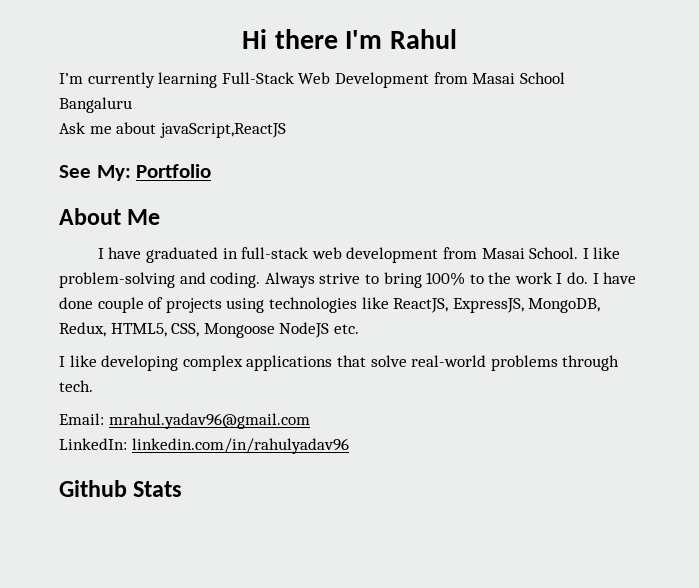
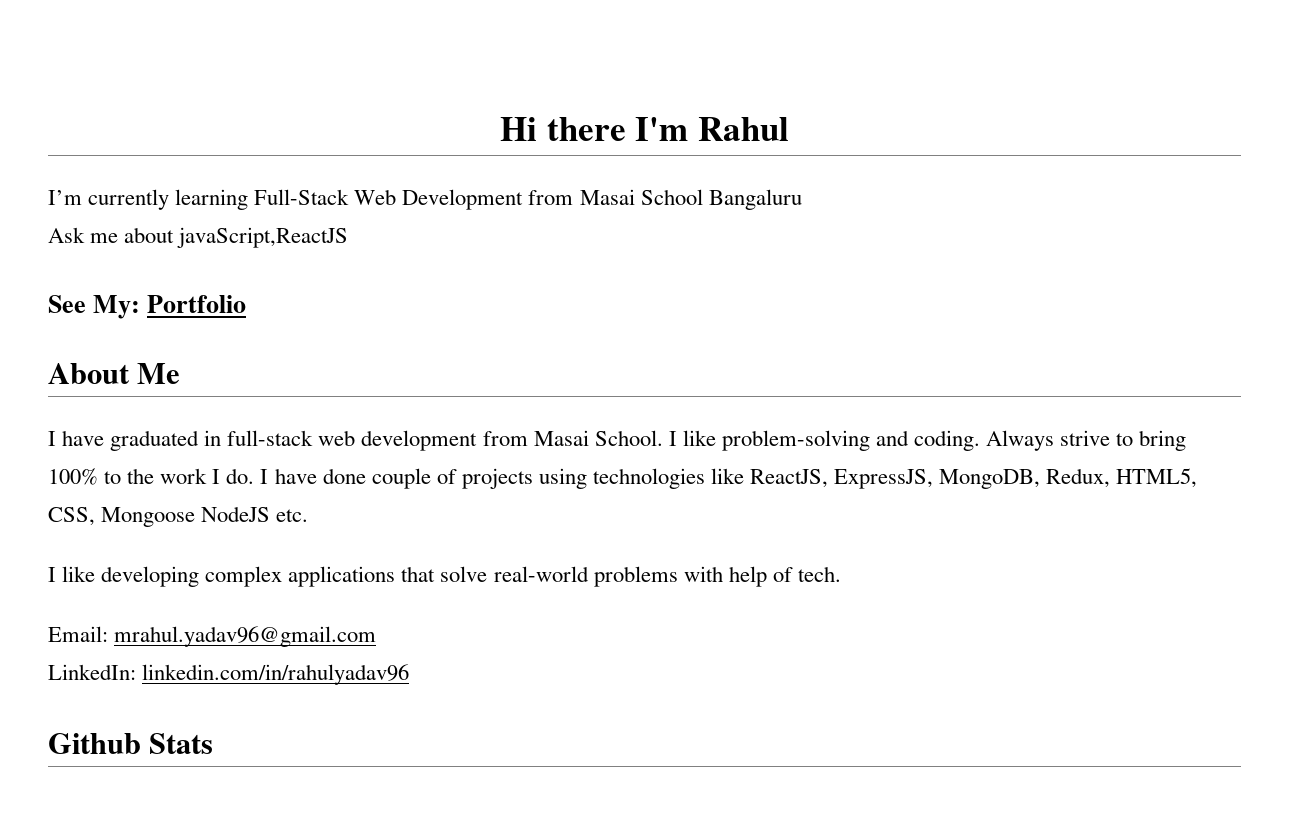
- I like developing complex applications that solve real-world problems through tech.
+ I like developing complex applications that solve real-world problems with help of tech.

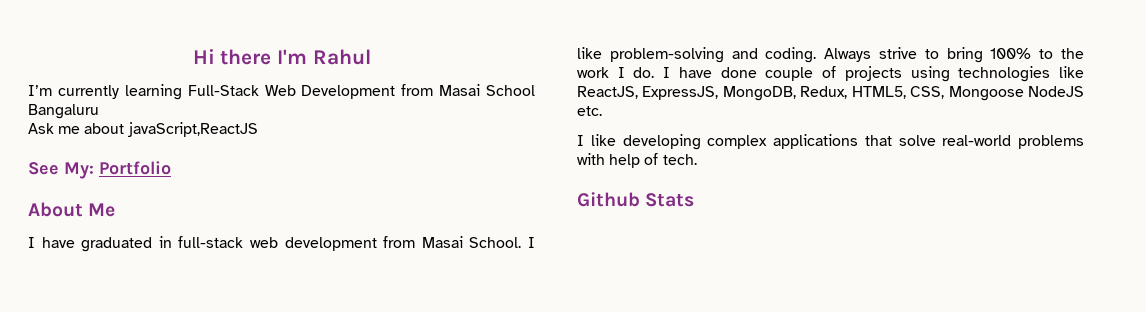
- Email: mrahul.yadav96@gmail.com
- LinkedIn: linkedin.com/in/rahulyadav96

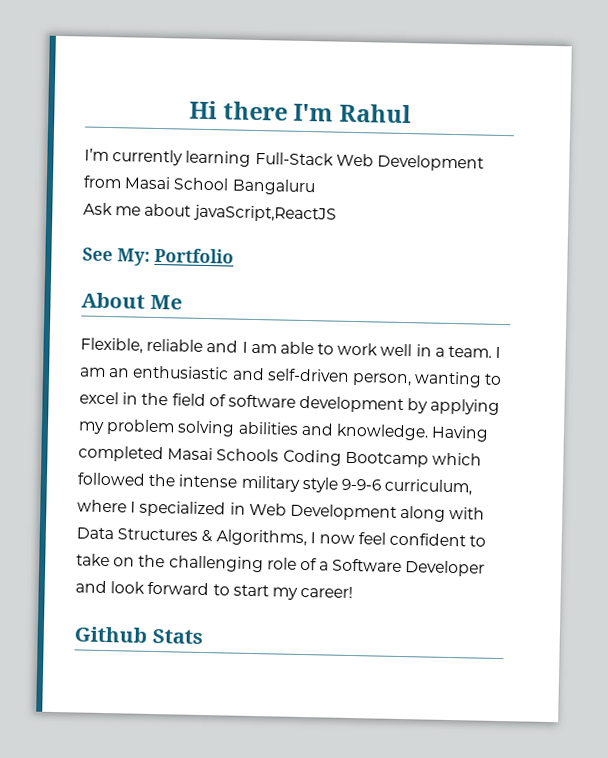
- I have graduated in full-stack web development from Masai School. I like problem-solving and coding. Always strive to bring 100% to the work I do. I have done couple of projects using technologies like ReactJS, ExpressJS, MongoDB, Redux, HTML5, CSS, Mongoose NodeJS etc.
- I like developing complex applications that solve real-world problems with help of tech.
+ Flexible, reliable and I am able to work well in a team. I am an enthusiastic and self-driven person, wanting to excel in the field of software development by applying my problem solving abilities and knowledge. Having completed Masai Schools Coding Bootcamp which followed the intense military style 9-9-6 curriculum, where I specialized in Web Development along with Data Structures & Algorithms, I now feel confident to take on the challenging role of a Software Developer and look forward to start my career!

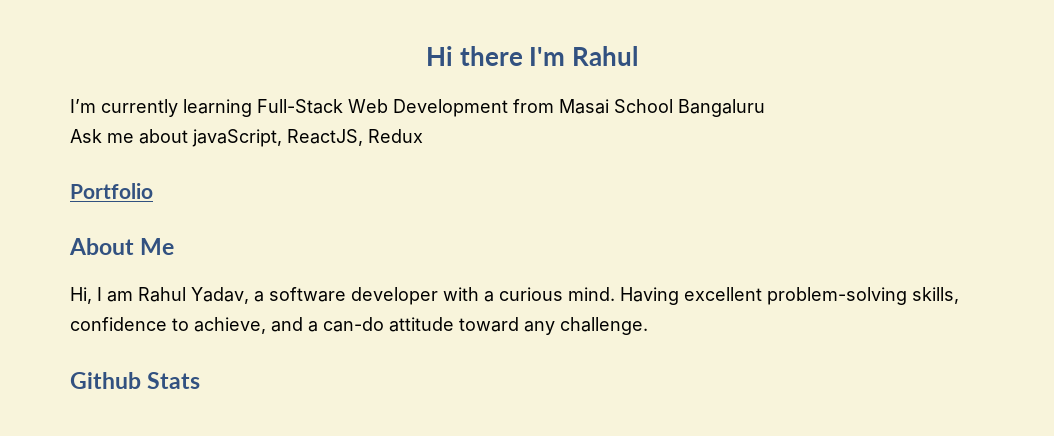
- Ask me about javaScript,ReactJS
- See My: Portfolio
+ Ask me about javaScript, ReactJS, Redux
+ Portfolio
- Flexible, reliable and I am able to work well in a team. I am an enthusiastic and self-driven person, wanting to excel in the field of software development by applying my problem solving abilities and knowledge. Having completed Masai Schools Coding Bootcamp which followed the intense military style 9-9-6 curriculum, where I specialized in Web Development along with Data Structures & Algorithms, I now feel confident to take on the challenging role of a Software Developer and look forward to start my career!
+ Hi, I am Rahul Yadav, a software developer with a curious mind. Having excellent problem-solving skills, confidence to achieve, and a can-do attitude toward any challenge.

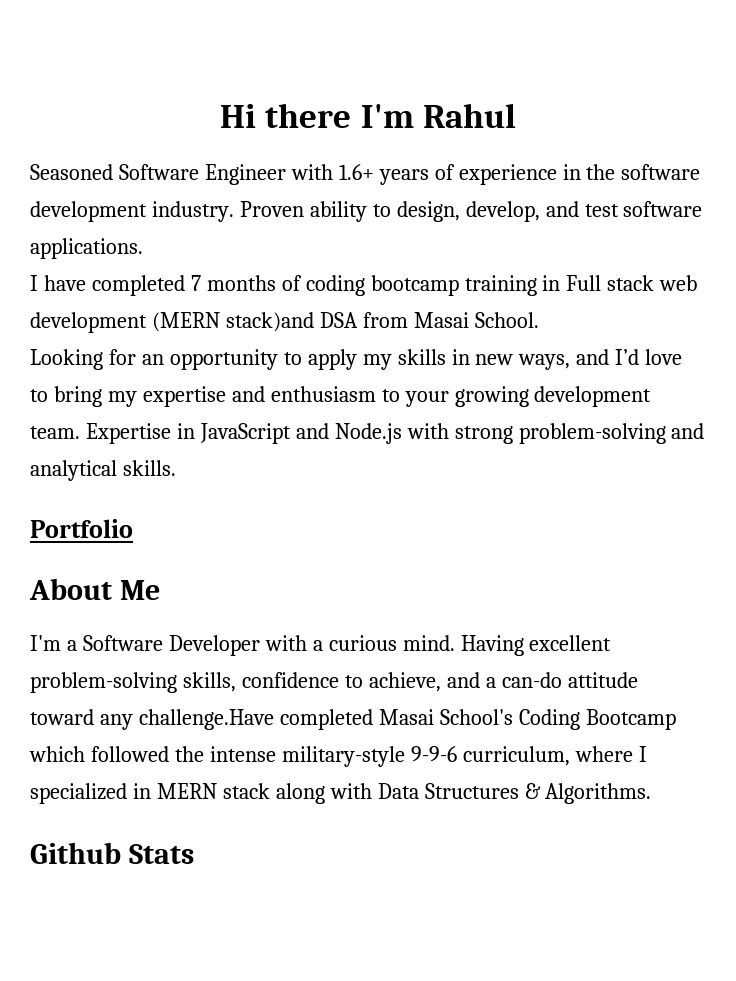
- I’m currently learning Full-Stack Web Development from Masai School Bangaluru
- Ask me about javaScript, ReactJS, Redux
+ Seasoned Software Engineer with 1.6+ years of experience in the software development industry. Proven ability to design, develop, and test software applications.
+ I have completed 7 months of coding bootcamp training in Full stack web development (MERN stack)and DSA from Masai School.
+ Looking for an opportunity to apply my skills in new ways, and I’d love to bring my expertise and enthusiasm to your growing development team. Expertise in JavaScript and Node.js with strong problem-solving and analytical skills.
  Portfolio
  About Me
- Hi, I am Rahul Yadav, a software developer with a curious mind.
+ I'm a Software Developer with a curious mind.
- Having excellent problem-solving skills, confidence to achieve, and a can-do attitude toward any challenge.
+ Having excellent problem-solving skills, confidence to achieve, and a can-do attitude toward any challenge.Have completed Masai School's Coding Bootcamp which followed the intense military-style 9-9-6 curriculum, where I specialized in MERN stack along with Data Structures & Algorithms.

